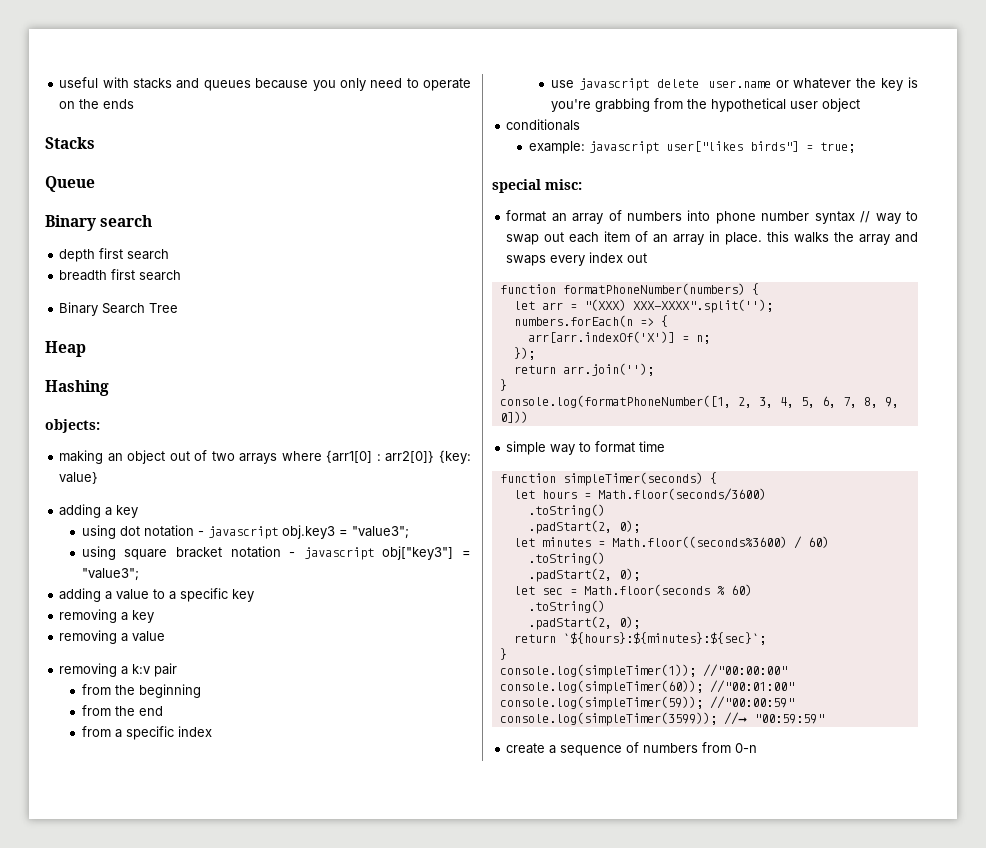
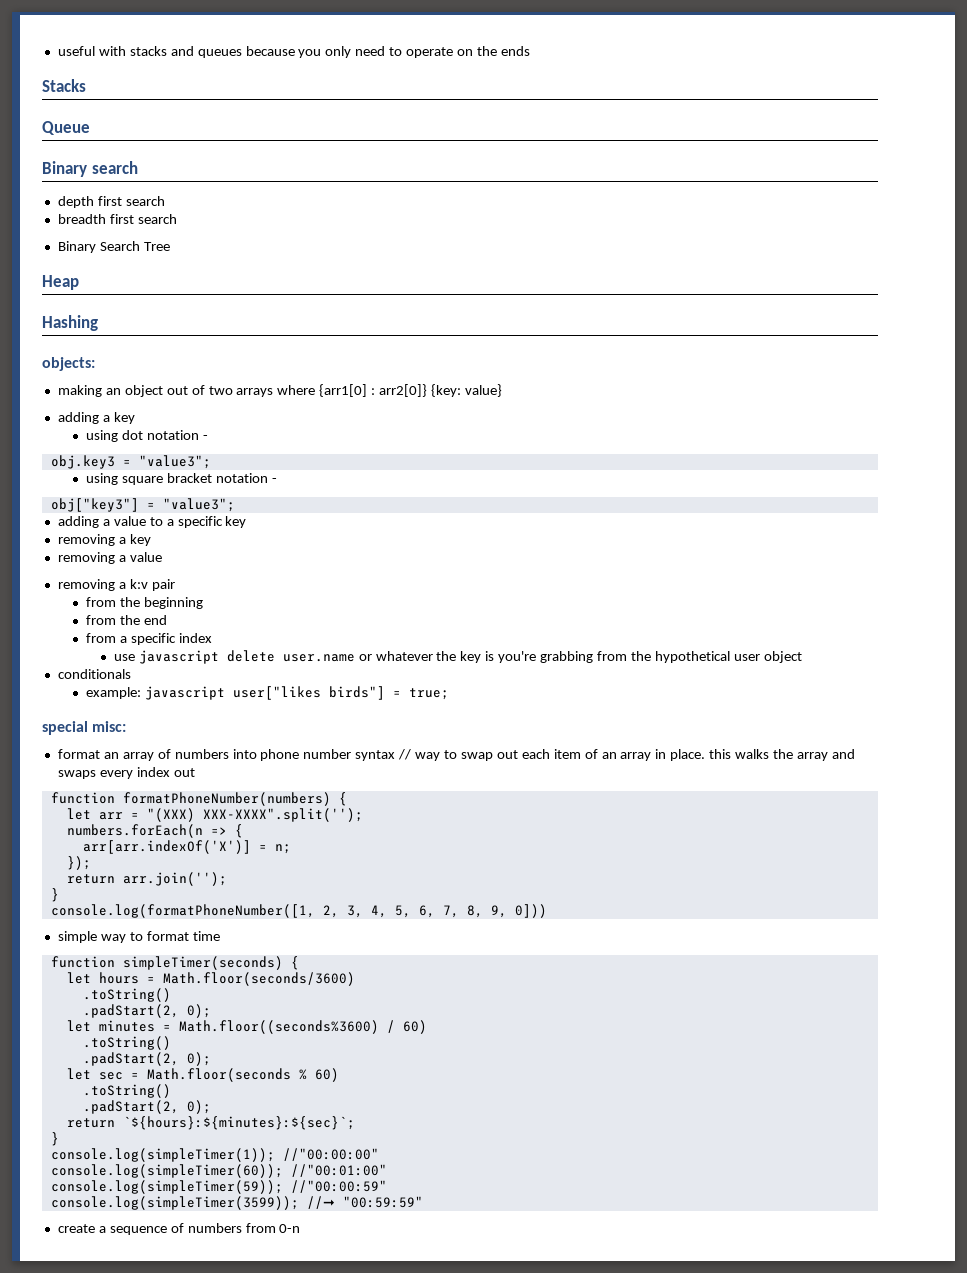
- using dot notation - javascript obj.key3 = "value3";
+ using dot notation -
+ obj.key3 = "value3";
- using square bracket notation - javascript obj["key3"] = "value3";
+ using square bracket notation -
+ obj["key3"] = "value3";

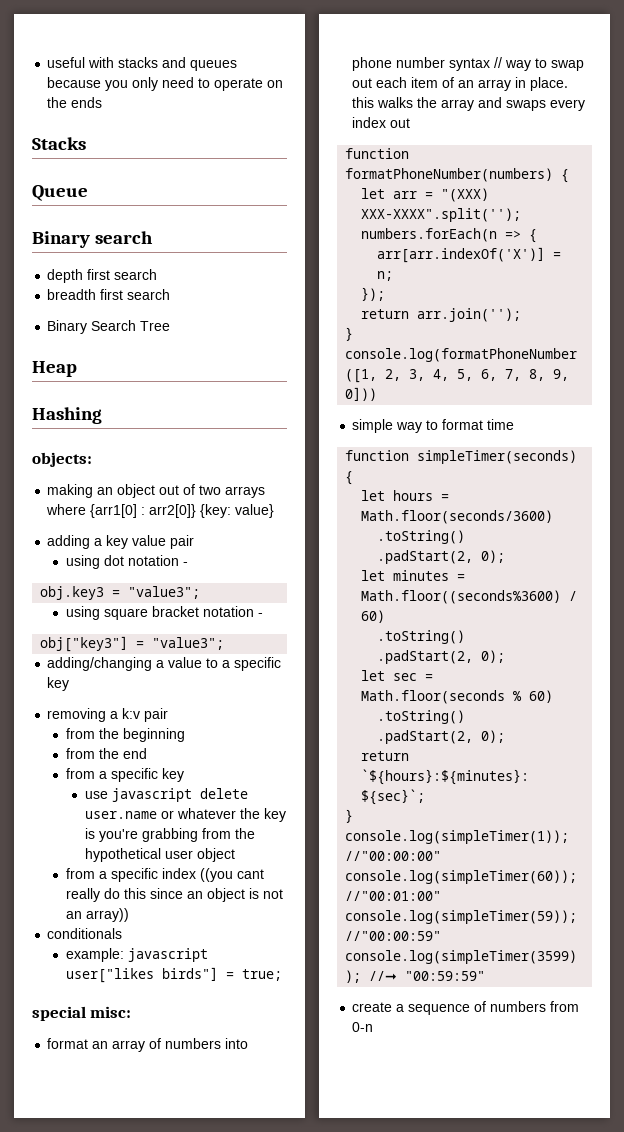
- adding a key
+ adding a key value pair
- adding a value to a specific key
+ adding/changing a value to a specific key
- removing a key
- removing a value
- from a specific index
+ from a specific key
+ from a specific index ((you cant really do this since an object is not an array))

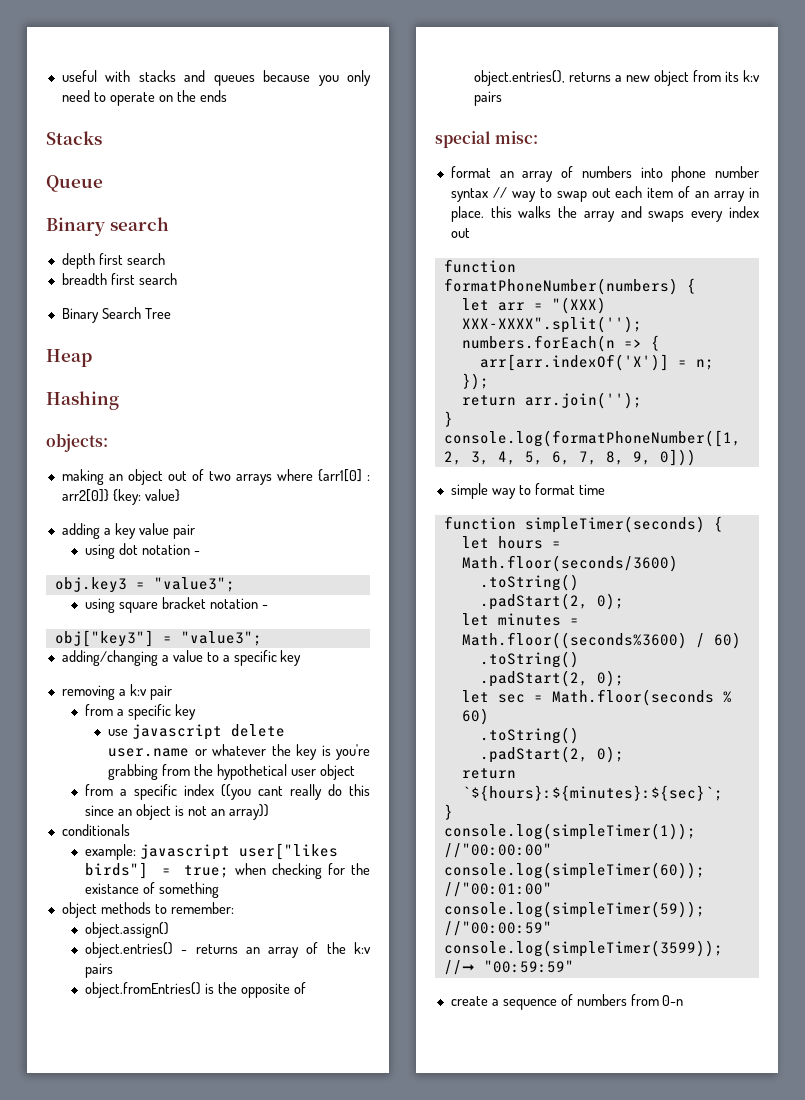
- from the beginning
- from the end
- example: javascript user["likes birds"] = true;
+ example: javascript user["likes birds"] = true; when checking for the existance of something
+ object methods to remember:
+ object.assign()
+ object.entries() - returns an array of the k:v pairs
+ object.fromEntries() is the opposite of object.entries(), returns a new object from its k:v pairs

